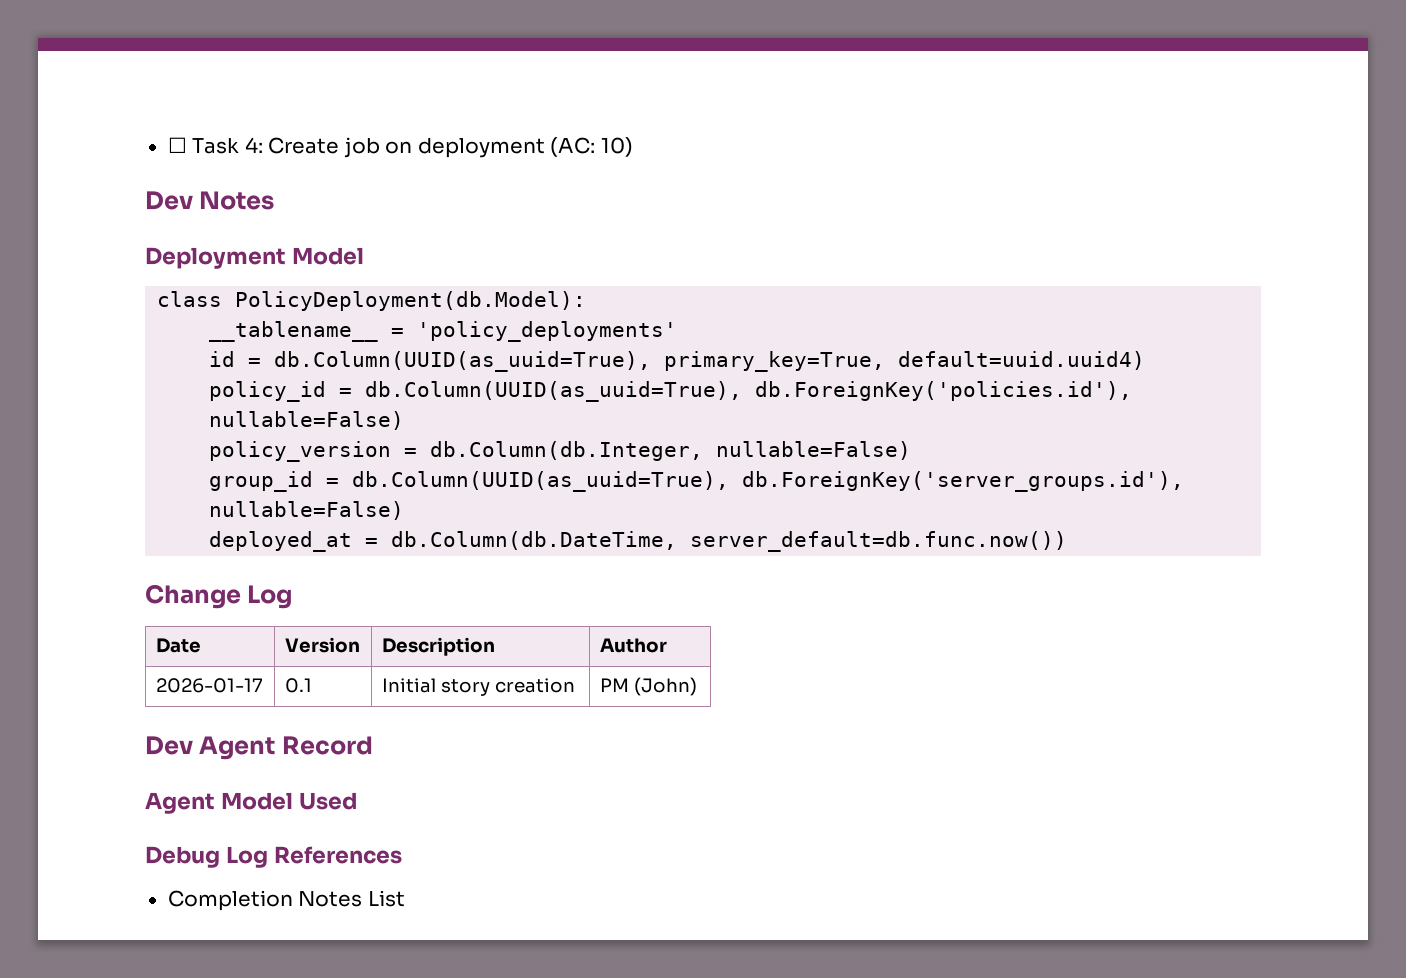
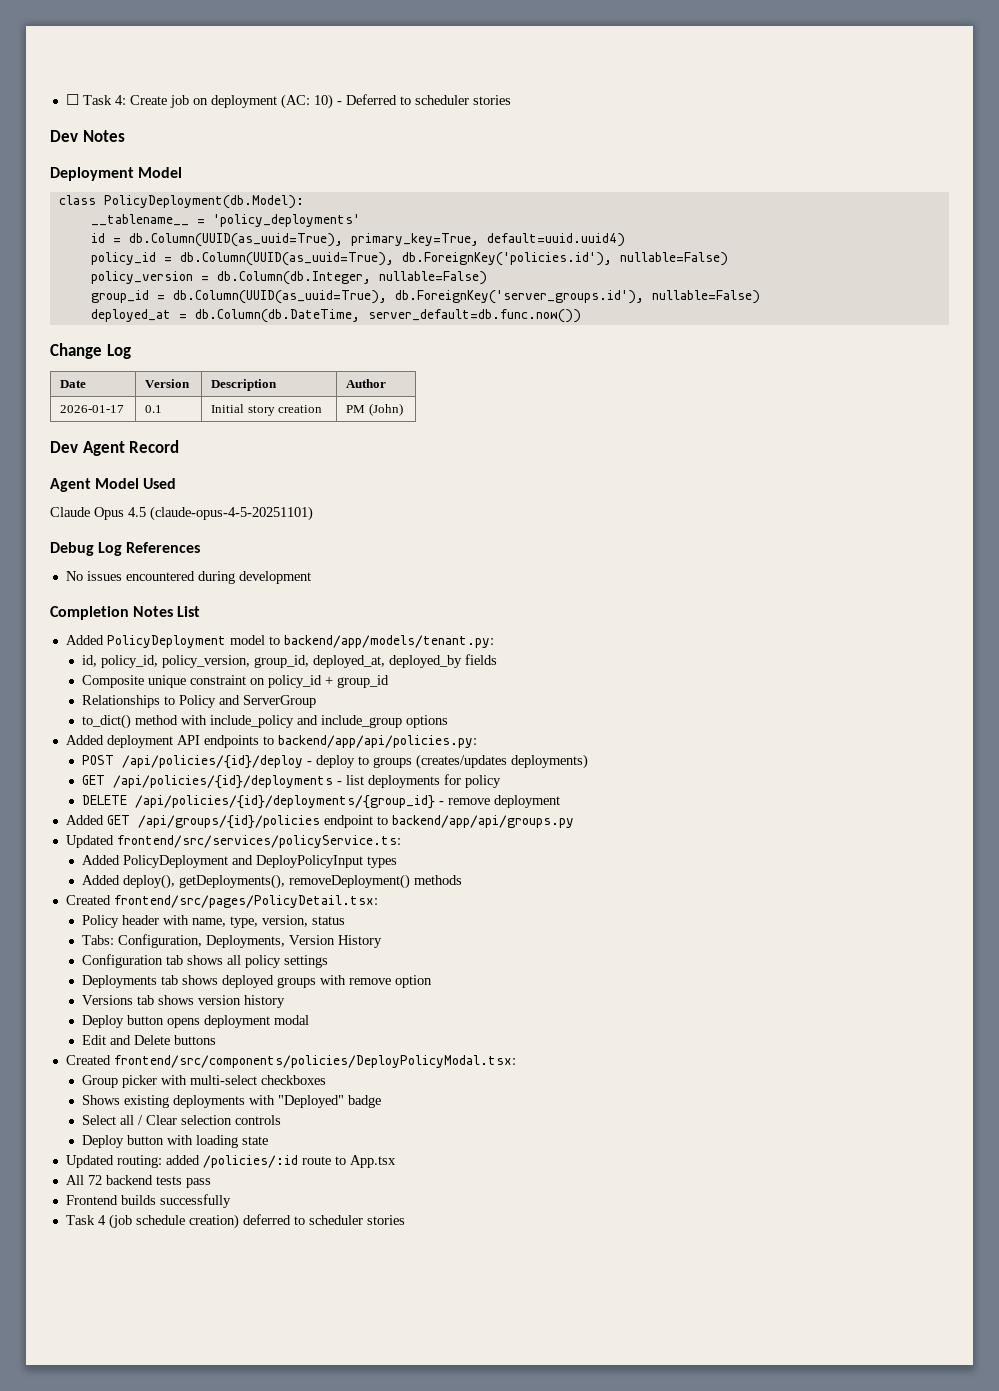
- ☐ Task 4: Create job on deployment (AC: 10)
+ ☐ Task 4: Create job on deployment (AC: 10) - Deferred to scheduler stories
+ Claude Opus 4.5 (claude-opus-4-5-20251101)
+ No issues encountered during development
  Completion Notes List
+ Added PolicyDeployment model to backend/app/models/tenant.py:
+ id, policy_id, policy_version, group_id, deployed_at, deployed_by fields
+ Composite unique constraint on policy_id + group_id
+ Relationships to Policy and ServerGroup
+ to_dict() method with include_policy and include_group options
+ Added deployment API endpoints to backend/app/api/policies.py:
+ POST /api/policies/{id}/deploy - deploy to groups (creates/updates deployments)
+ GET /api/policies/{id}/deployments - list deployments for policy
+ DELETE /api/policies/{id}/deployments/{group_id} - remove deployment
+ Added GET /api/groups/{id}/policies endpoint to backend/app/api/groups.py
+ Updated frontend/src/services/policyService.ts:
+ Added PolicyDeployment and DeployPolicyInput types
+ Added deploy(), getDeployments(), removeDeployment() methods
+ Created frontend/src/pages/PolicyDetail.tsx:
+ Policy header with name, type, version, status
+ Tabs: Configuration, Deployments, Version History
+ Configuration tab shows all policy settings
+ Deployments tab shows deployed groups with remove option
+ Versions tab shows version history
+ Deploy button opens deployment modal
+ Edit and Delete buttons
+ Created frontend/src/components/policies/DeployPolicyModal.tsx:
+ Group picker with multi-select checkboxes
+ Shows existing deployments with "Deployed" badge
+ Select all / Clear selection controls
+ Deploy button with loading state
+ Updated routing: added /policies/:id route to App.tsx
+ All 72 backend tests pass
+ Frontend builds successfully
+ Task 4 (job schedule creation) deferred to scheduler stories

